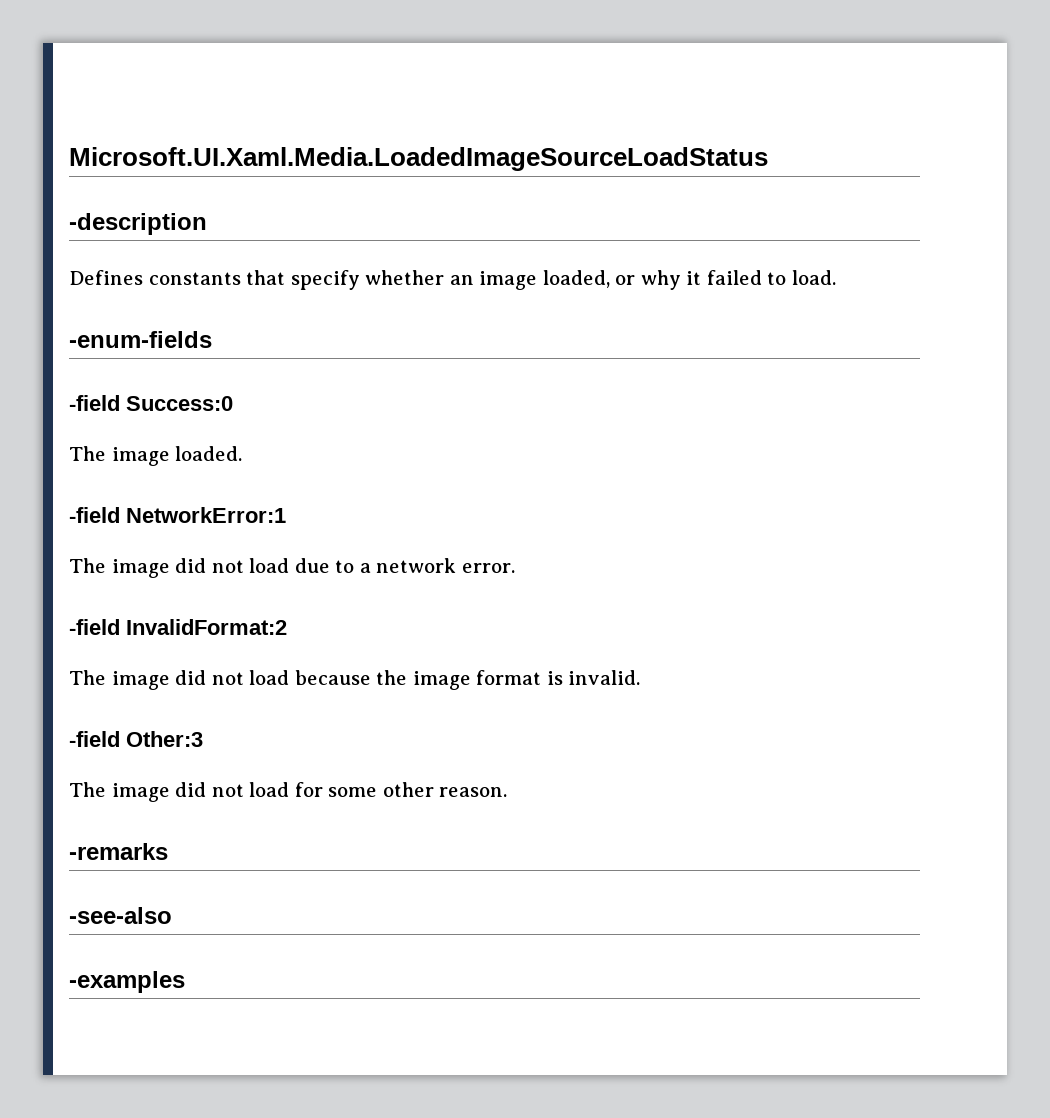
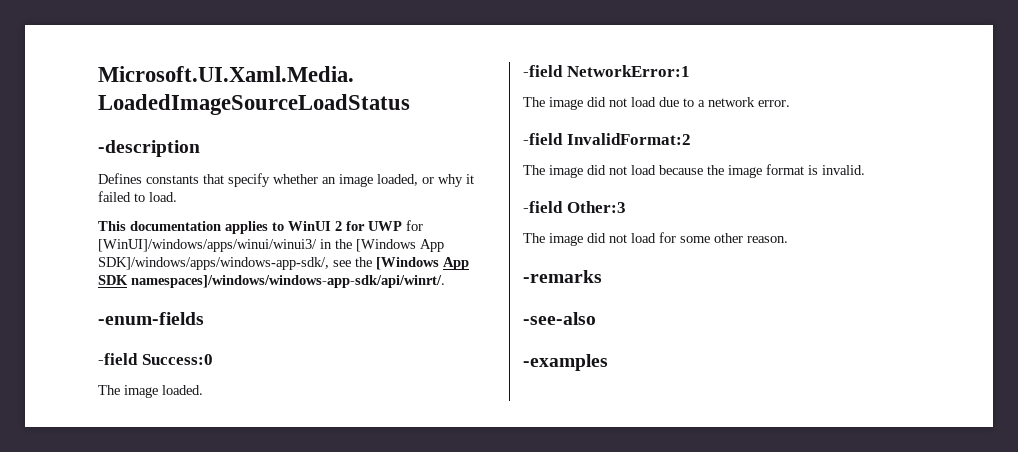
+ This documentation applies to WinUI 2 for UWP for [WinUI]/windows/apps/winui/winui3/ in the [Windows App SDK]/windows/apps/windows-app-sdk/, see the [Windows App SDK namespaces]/windows/windows-app-sdk/api/winrt/.

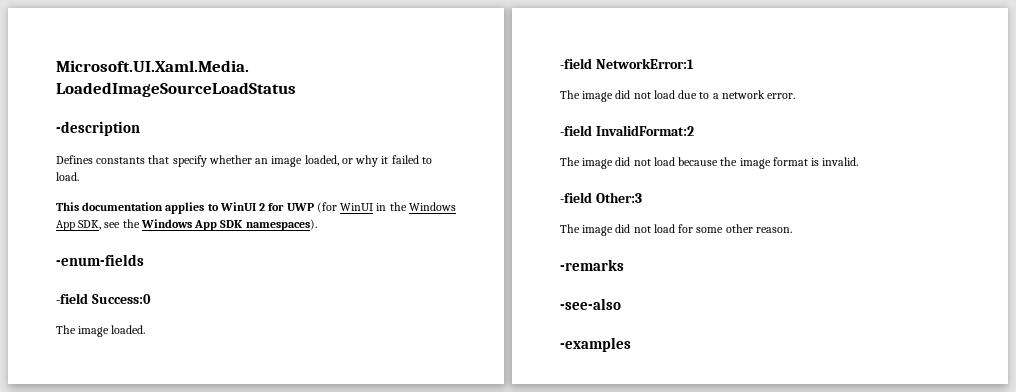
- This documentation applies to WinUI 2 for UWP for [WinUI]/windows/apps/winui/winui3/ in the [Windows App SDK]/windows/apps/windows-app-sdk/, see the [Windows App SDK namespaces]/windows/windows-app-sdk/api/winrt/.
+ This documentation applies to WinUI 2 for UWP (for WinUI in the Windows App SDK, see the Windows App SDK namespaces).

